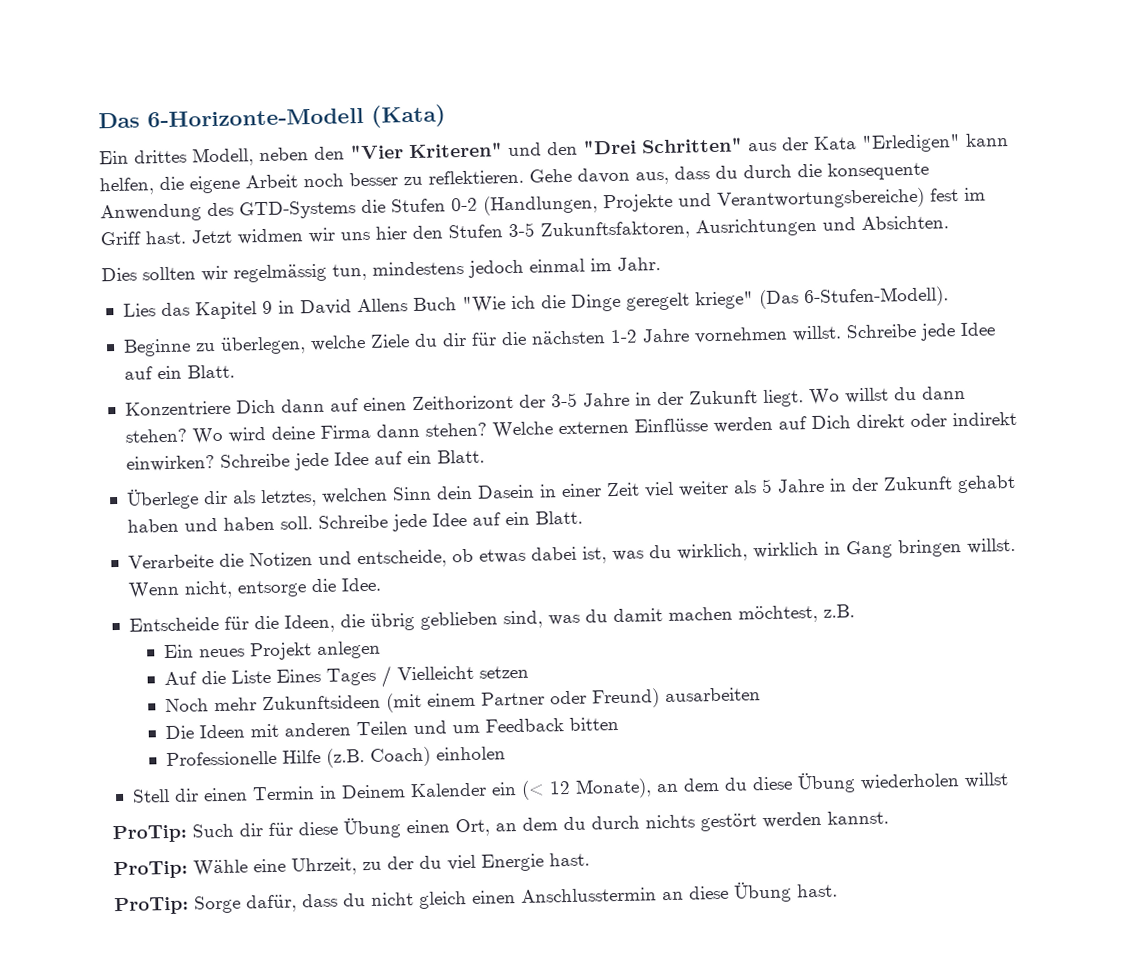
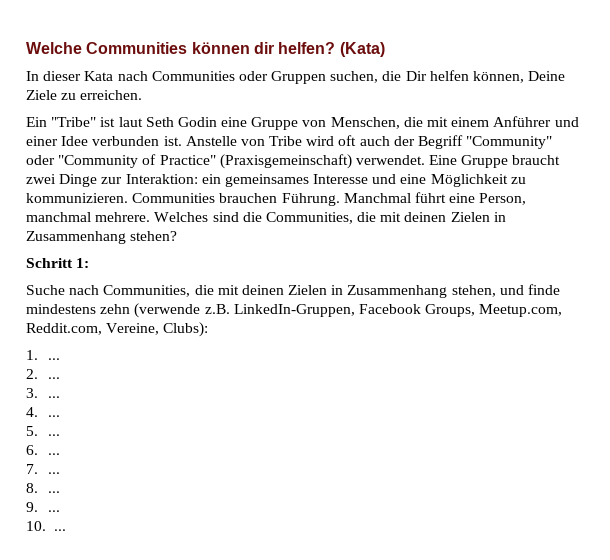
- Das 6-Horizonte-Modell (Kata)
- Ein drittes Modell, neben den "Vier Kriteren" und den "Drei Schritten" aus der Kata "Erledigen" kann helfen, die eigene Arbeit noch besser zu reflektieren. Gehe davon aus, dass du durch die konsequente Anwendung des GTD-Systems die Stufen 0-2 (Handlungen, Projekte und Verantwortungsbereiche) fest im Griff hast. Jetzt widmen wir uns hier den Stufen 3-5 Zukunftsfaktoren, Ausrichtungen und Absichten.
- Dies sollten wir regelmässig tun, mindestens jedoch einmal im Jahr.
- Lies das Kapitel 9 in David Allens Buch "Wie ich die Dinge geregelt kriege" (Das 6-Stufen-Modell).
- Beginne zu überlegen, welche Ziele du dir für die nächsten 1-2 Jahre vornehmen willst. Schreibe jede Idee auf ein Blatt.
- Konzentriere Dich dann auf einen Zeithorizont der 3-5 Jahre in der Zukunft liegt. Wo willst du dann stehen? Wo wird deine Firma dann stehen? Welche externen Einflüsse werden auf Dich direkt oder indirekt einwirken? Schreibe jede Idee auf ein Blatt.
- Überlege dir als letztes, welchen Sinn dein Dasein in einer Zeit viel weiter als 5 Jahre in der Zukunft gehabt haben und haben soll. Schreibe jede Idee auf ein Blatt.
- Verarbeite die Notizen und entscheide, ob etwas dabei ist, was du wirklich, wirklich in Gang bringen willst. Wenn nicht, entsorge die Idee.
- Entscheide für die Ideen, die übrig geblieben sind, was du damit machen möchtest, z.B.
- Ein neues Projekt anlegen
- Auf die Liste Eines Tages / Vielleicht setzen
- Noch mehr Zukunftsideen (mit einem Partner oder Freund) ausarbeiten
- Die Ideen mit anderen Teilen und um Feedback bitten
- Professionelle Hilfe (z.B. Coach) einholen
- Stell dir einen Termin in Deinem Kalender ein (< 12 Monate), an dem du diese Übung wiederholen willst
- ProTip: Such dir für diese Übung einen Ort, an dem du durch nichts gestört werden kannst.
- ProTip: Wähle eine Uhrzeit, zu der du viel Energie hast.
- ProTip: Sorge dafür, dass du nicht gleich einen Anschlusstermin an diese Übung hast.
+ Welche Communities können dir helfen? (Kata)
+ In dieser Kata nach Communities oder Gruppen suchen, die Dir helfen können, Deine Ziele zu erreichen.
+ Ein "Tribe" ist laut Seth Godin eine Gruppe von Menschen, die mit einem Anführer und einer Idee verbunden ist. Anstelle von Tribe wird oft auch der Begriff "Community" oder "Community of Practice" (Praxisgemeinschaft) verwendet. Eine Gruppe braucht zwei Dinge zur Interaktion: ein gemeinsames Interesse und eine Möglichkeit zu kommunizieren. Communities brauchen Führung. Manchmal führt eine Person, manchmal mehrere. Welches sind die Communities, die mit deinen Zielen in Zusammenhang stehen?
+ Schritt 1:
+ Suche nach Communities, die mit deinen Zielen in Zusammenhang stehen, und finde mindestens zehn (verwende z.B. LinkedIn-Gruppen, Facebook Groups, Meetup.com, Reddit.com, Vereine, Clubs):
+ 1. ...
+ 2. ...
+ 3. ...
+ 4. ...
+ 5. ...
+ 6. ...
+ 7. ...
+ 8. ...
+ 9. ...
+ 10. ...

